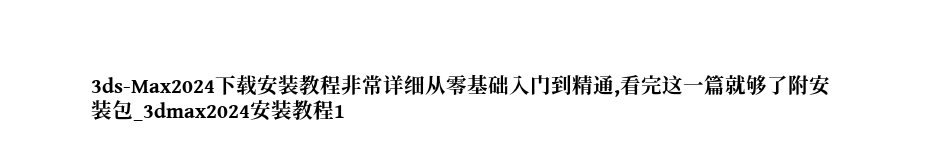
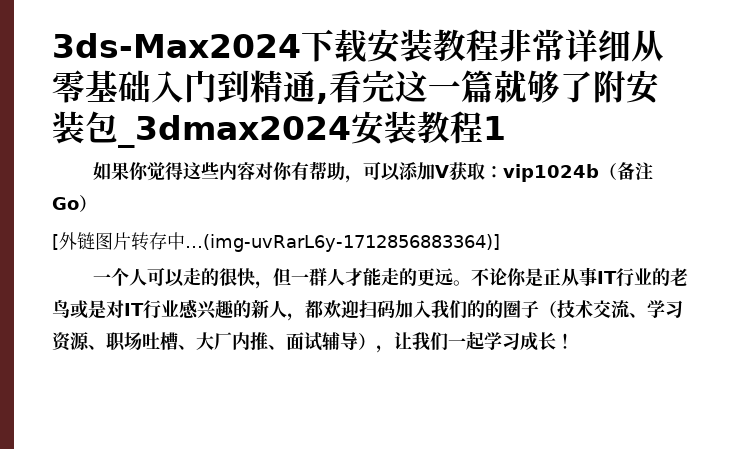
+ 如果你觉得这些内容对你有帮助，可以添加V获取：vip1024b（备注Go）
+ [外链图片转存中…(img-uvRarL6y-1712856883364)]
+ 一个人可以走的很快，但一群人才能走的更远。不论你是正从事IT行业的老鸟或是对IT行业感兴趣的新人，都欢迎扫码加入我们的的圈子（技术交流、学习资源、职场吐槽、大厂内推、面试辅导），让我们一起学习成长！

